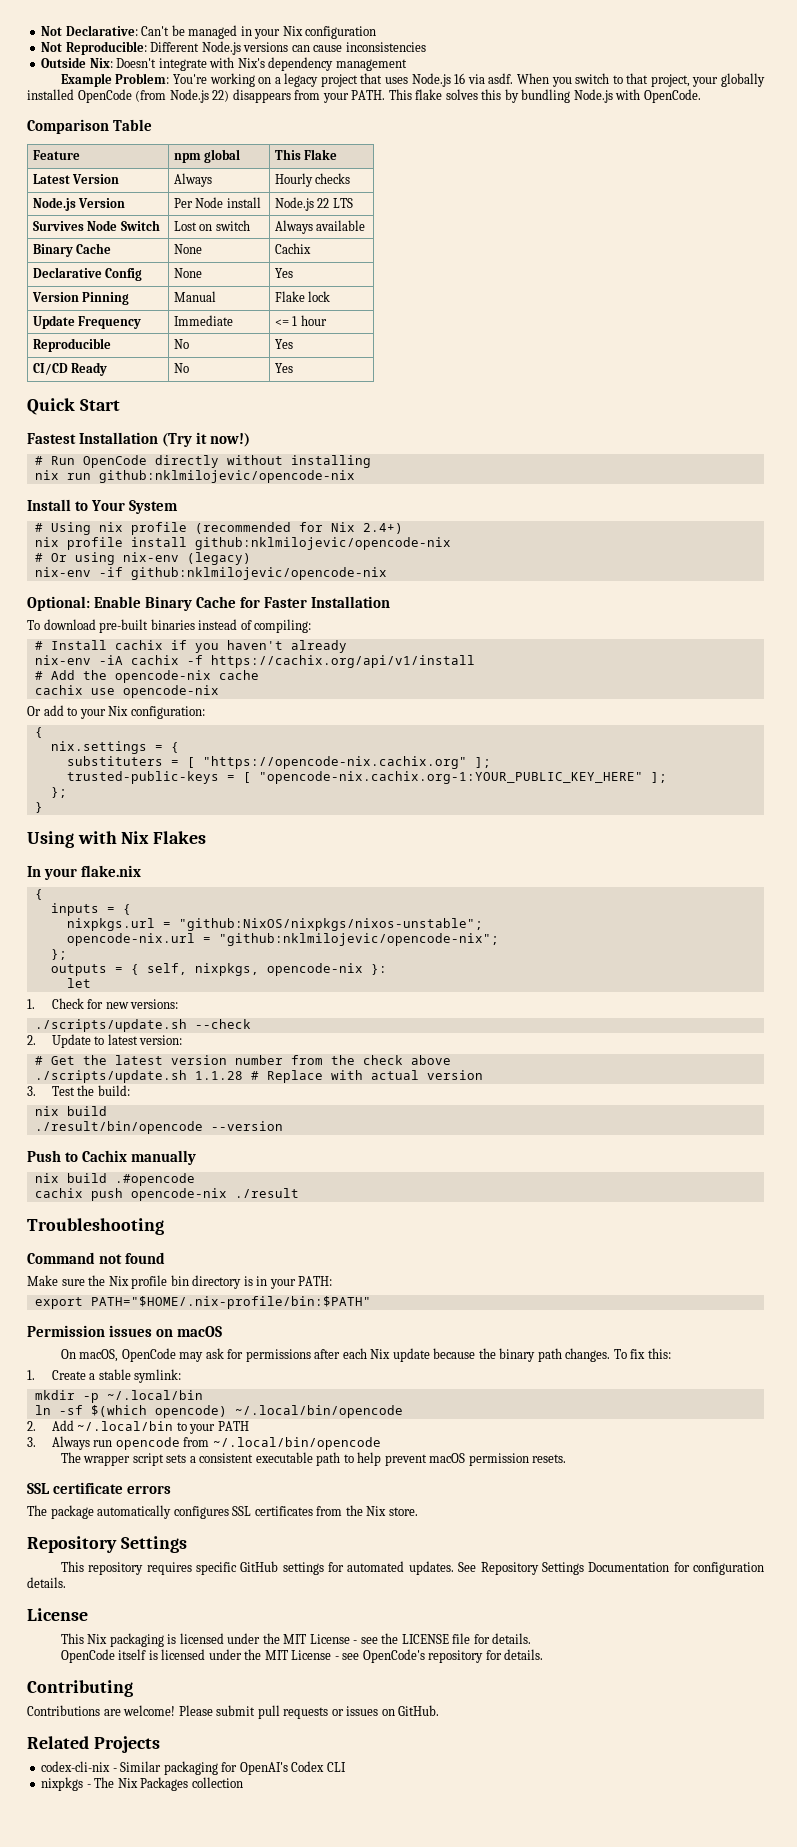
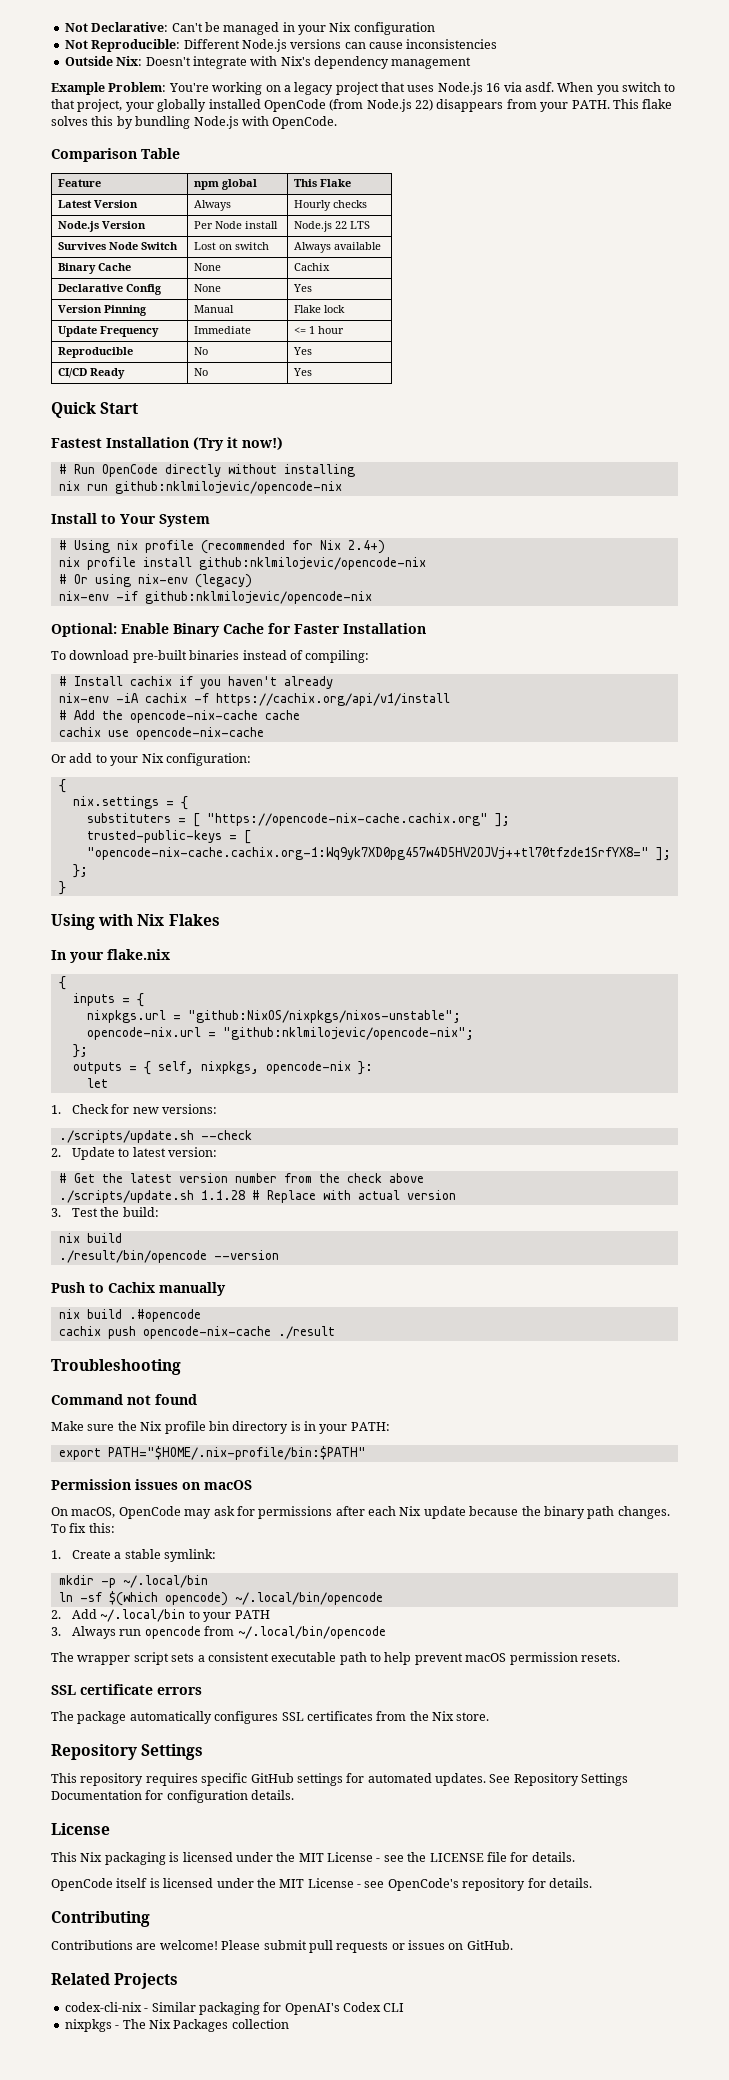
- # Add the opencode-nix cache
+ # Add the opencode-nix-cache cache
- cachix use opencode-nix
+ cachix use opencode-nix-cache
- substituters = [ "https://opencode-nix.cachix.org" ];
+ substituters = [ "https://opencode-nix-cache.cachix.org" ];
- trusted-public-keys = [ "opencode-nix.cachix.org-1:YOUR_PUBLIC_KEY_HERE" ];
+ trusted-public-keys = [ "opencode-nix-cache.cachix.org-1:Wq9yk7XD0pg457w4D5HV2OJVj++tl70tfzde1SrfYX8=" ];
- cachix push opencode-nix ./result
+ cachix push opencode-nix-cache ./result

